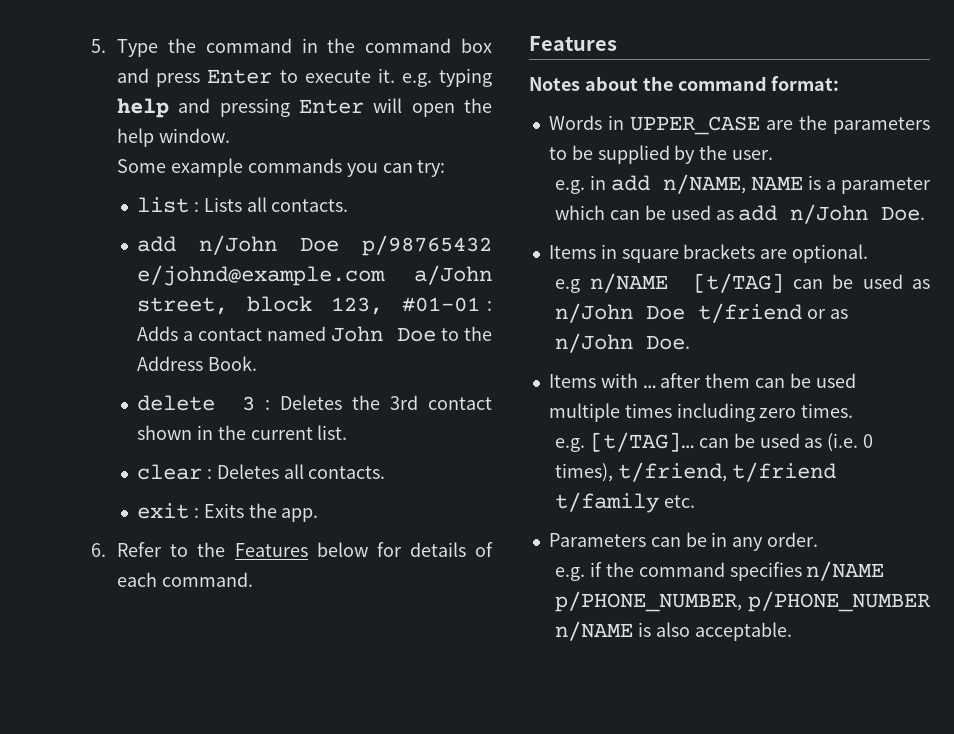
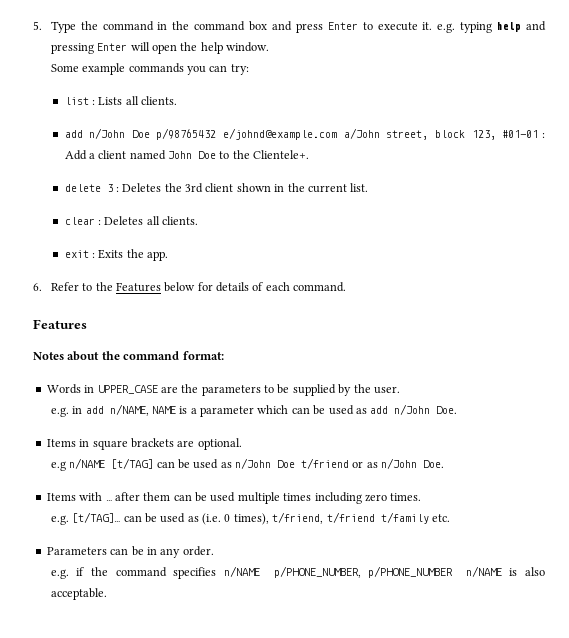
- list : Lists all contacts.
+ list : Lists all clients.
- add n/John Doe p/98765432 e/johnd@example.com a/John street, block 123, #01-01 : Adds a contact named John Doe to the Address Book.
+ add n/John Doe p/98765432 e/johnd@example.com a/John street, block 123, #01-01 : Add a client named John Doe to the Clientele+.
- delete 3 : Deletes the 3rd contact shown in the current list.
+ delete 3 : Deletes the 3rd client shown in the current list.
- clear : Deletes all contacts.
+ clear : Deletes all clients.

